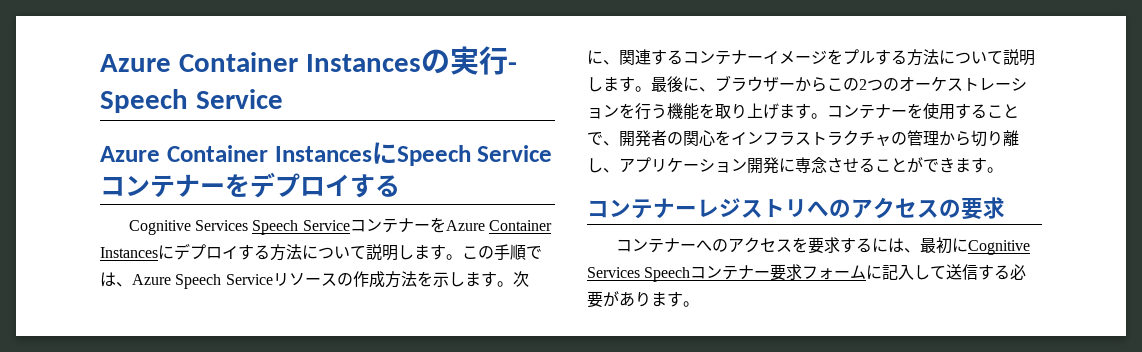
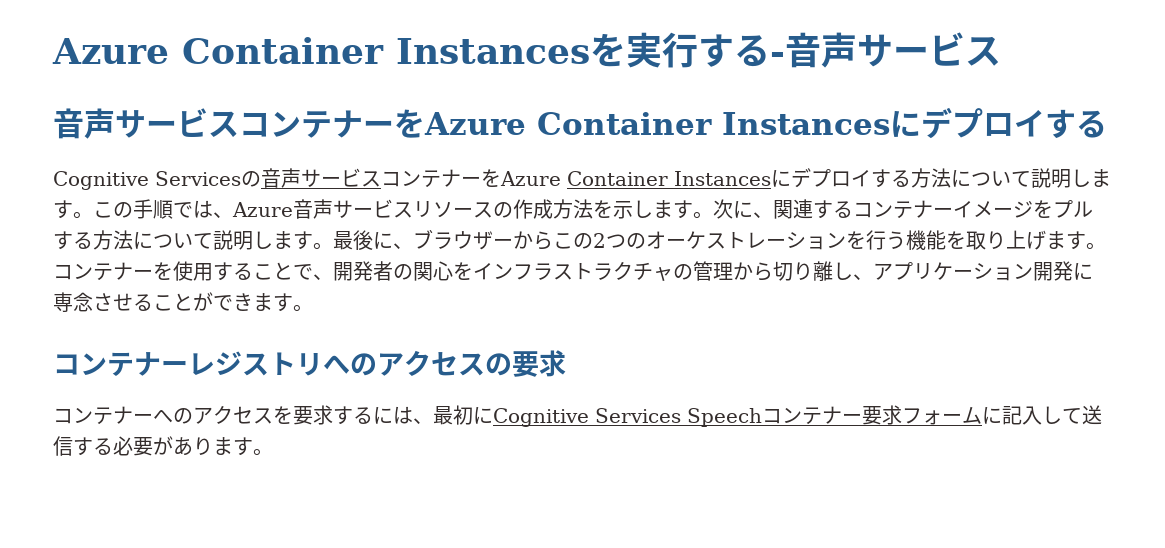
- Azure Container Instancesの実行- Speech Service
- Azure Container InstancesにSpeech Serviceコンテナーをデプロイする
+ Azure Container Instancesを実行する-音声サービス
+ 音声サービスコンテナーをAzure Container Instancesにデプロイする
- Cognitive Services Speech ServiceコンテナーをAzure Container Instancesにデプロイする方法について説明します。
+ Cognitive Servicesの音声サービスコンテナーをAzure Container Instancesにデプロイする方法について説明します。
- この手順では、Azure Speech Serviceリソースの作成方法を示します。
+ この手順では、Azure音声サービスリソースの作成方法を示します。

